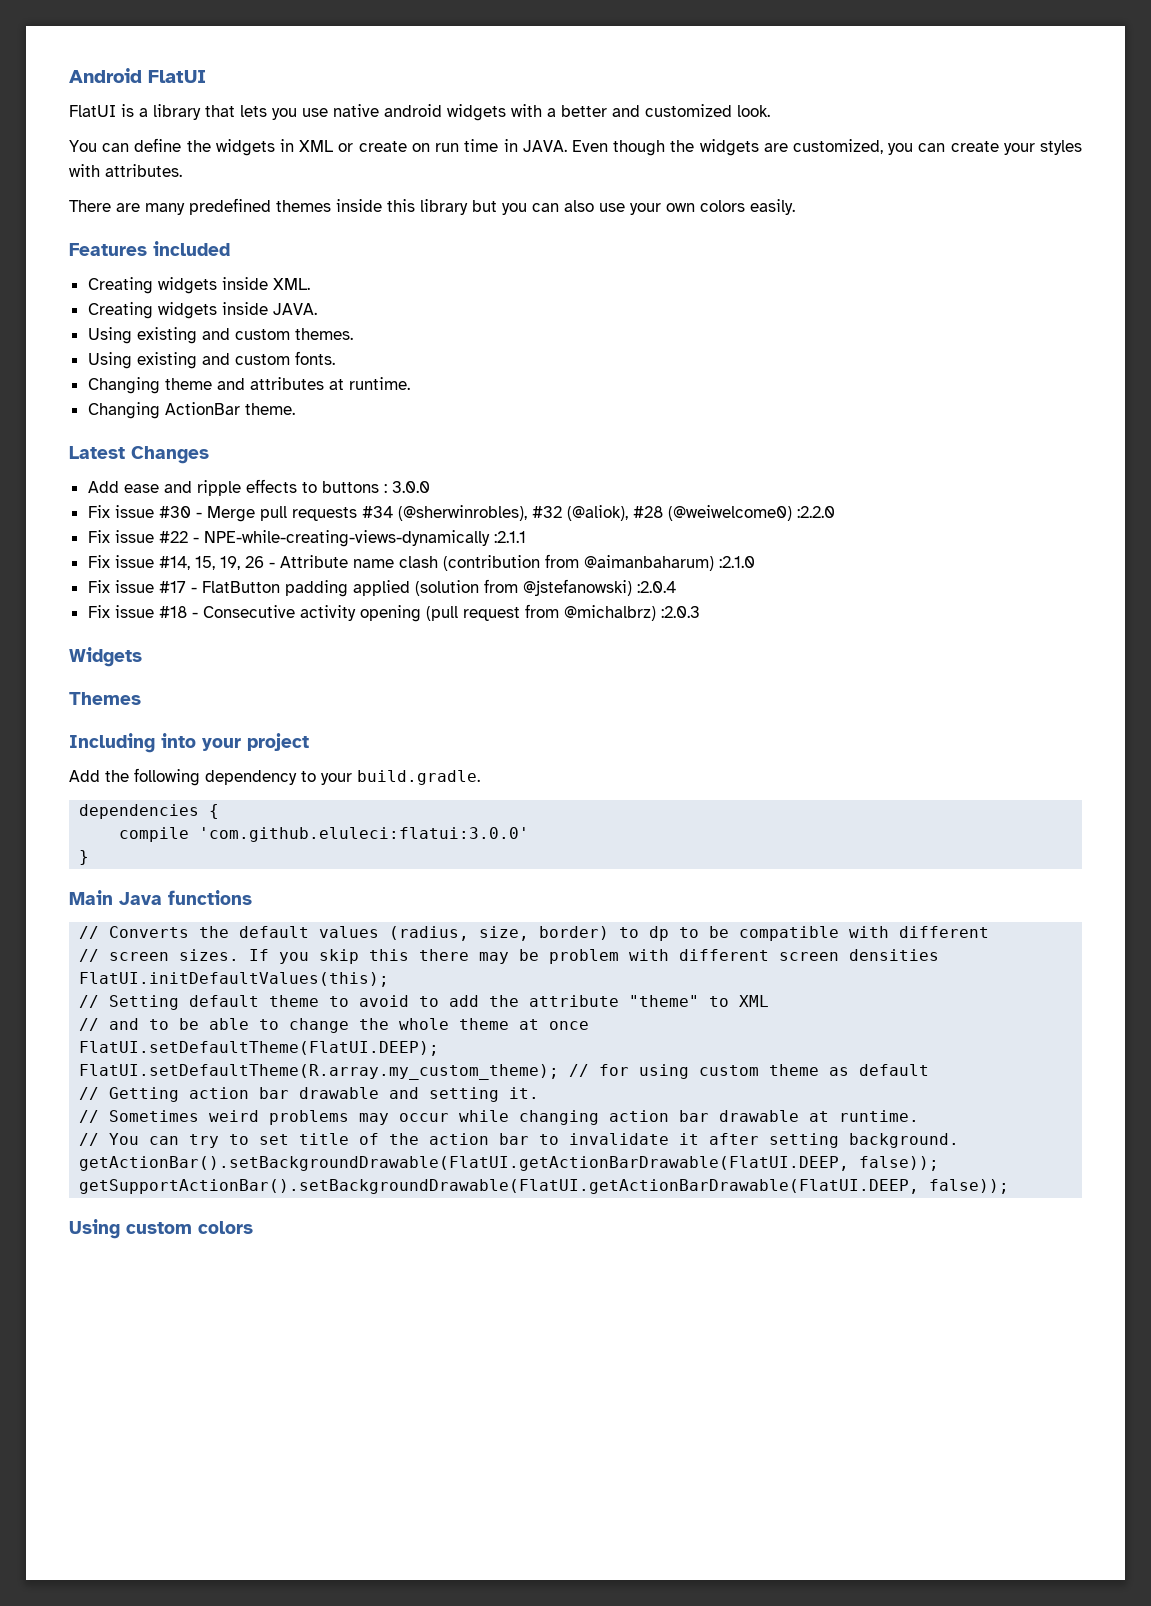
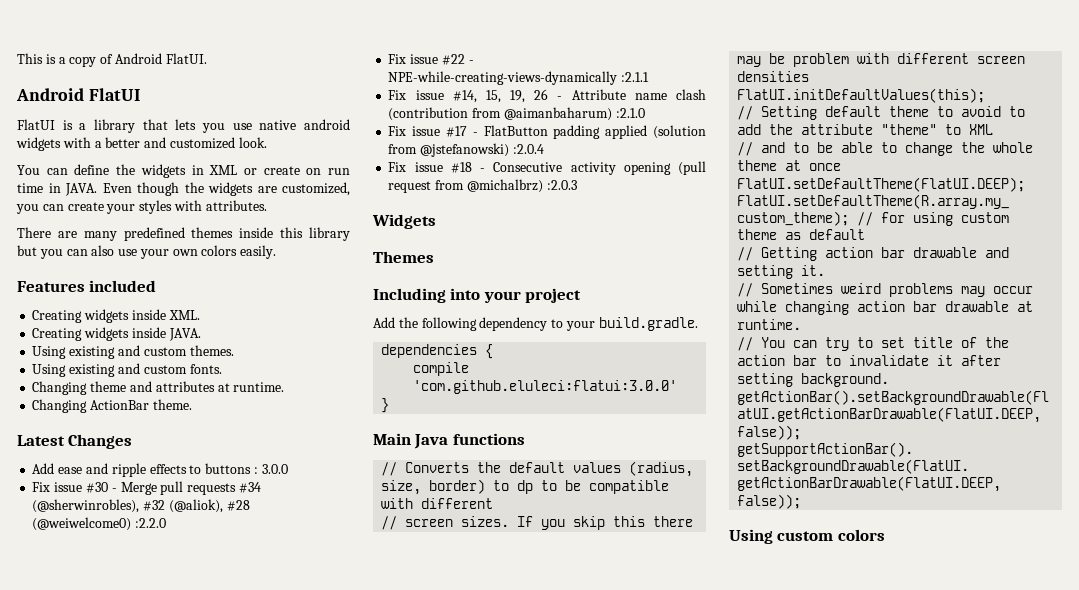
+ This is a copy of Android FlatUI.

